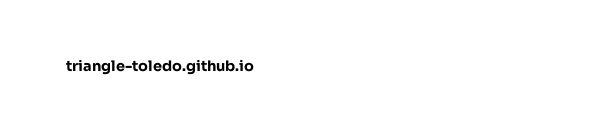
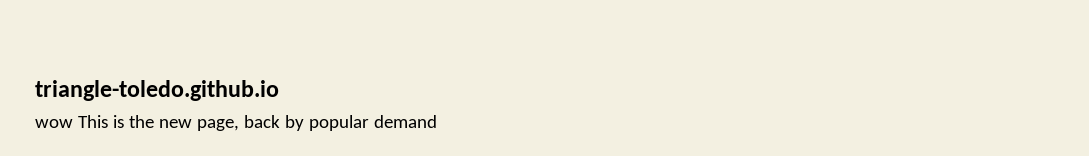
+ wow This is the new page, back by popular demand

